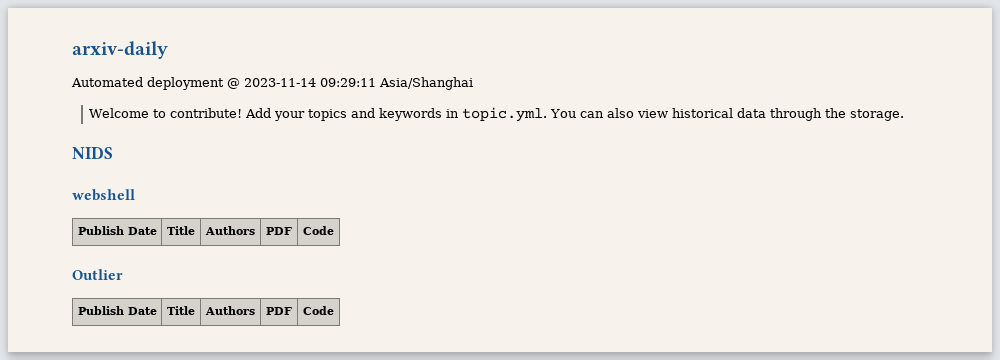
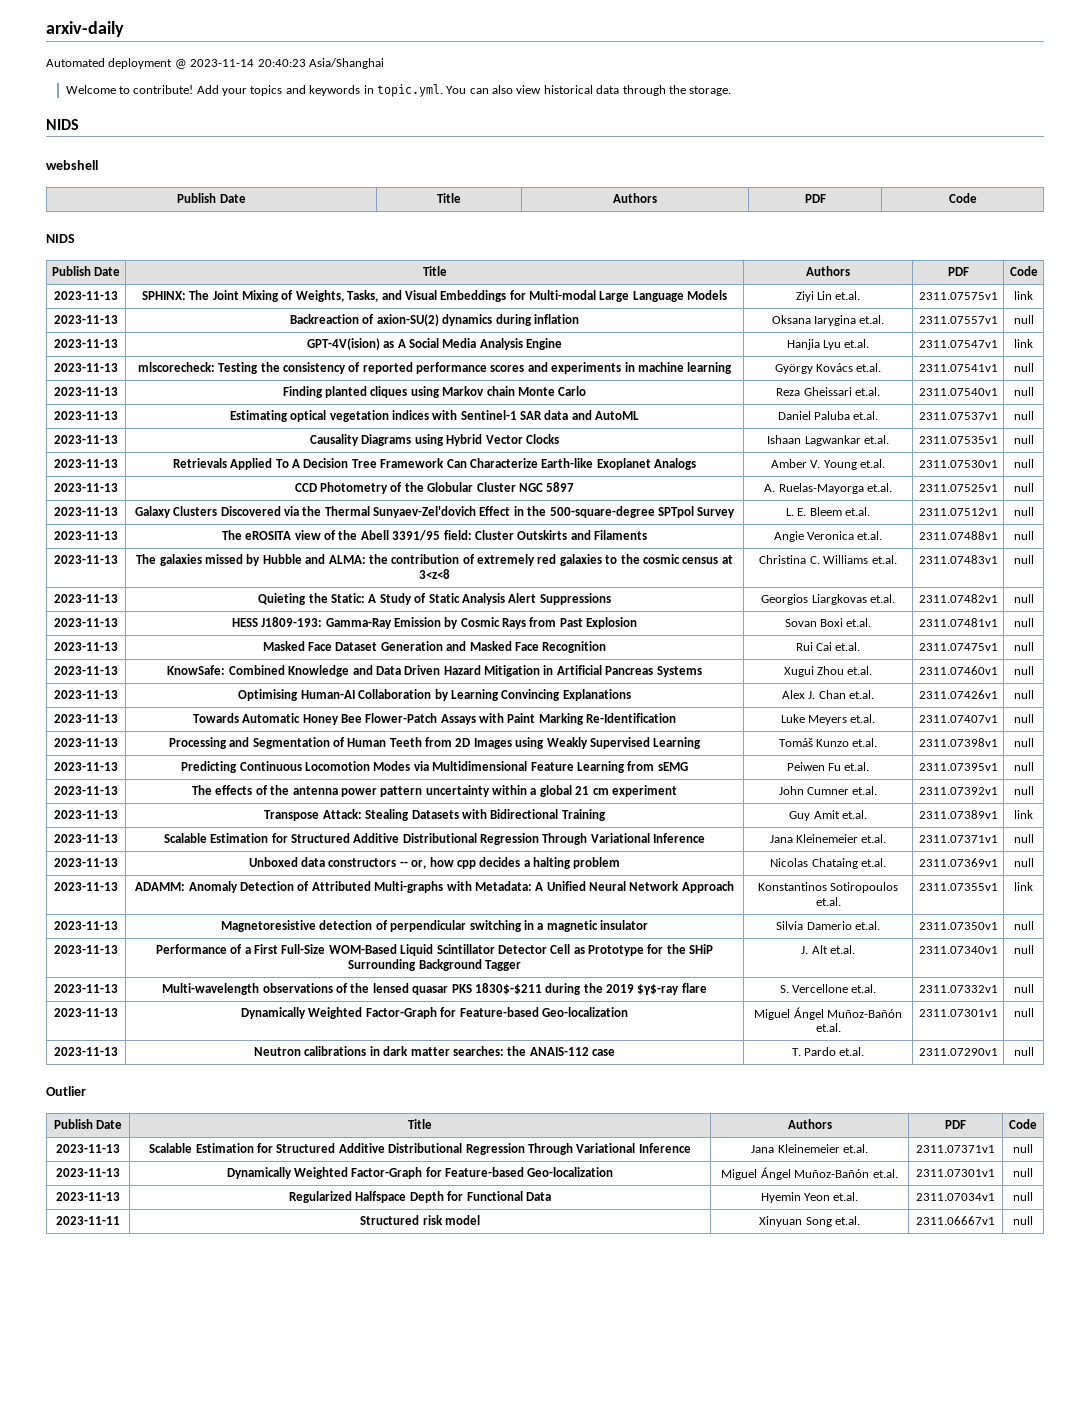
- Automated deployment @ 2023-11-14 09:29:11 Asia/Shanghai
+ Automated deployment @ 2023-11-14 20:40:23 Asia/Shanghai
  webshell
  Publish Date | Title | Authors | PDF | Code
+ NIDS
+ Publish Date | Title | Authors | PDF | Code
+ 2023-11-13 | SPHINX: The Joint Mixing of Weights, Tasks, and Visual Embeddings for Multi-modal Large Language Models | Ziyi Lin et.al. | 2311.07575v1 | link
+ 2023-11-13 | Backreaction of axion-SU(2) dynamics during inflation | Oksana Iarygina et.al. | 2311.07557v1 | null
+ 2023-11-13 | GPT-4V(ision) as A Social Media Analysis Engine | Hanjia Lyu et.al. | 2311.07547v1 | link
+ 2023-11-13 | mlscorecheck: Testing the consistency of reported performance scores and experiments in machine learning | György Kovács et.al. | 2311.07541v1 | null
+ 2023-11-13 | Finding planted cliques using Markov chain Monte Carlo | Reza Gheissari et.al. | 2311.07540v1 | null
+ 2023-11-13 | Estimating optical vegetation indices with Sentinel-1 SAR data and AutoML | Daniel Paluba et.al. | 2311.07537v1 | null
+ 2023-11-13 | Causality Diagrams using Hybrid Vector Clocks | Ishaan Lagwankar et.al. | 2311.07535v1 | null
+ 2023-11-13 | Retrievals Applied To A Decision Tree Framework Can Characterize Earth-like Exoplanet Analogs | Amber V. Young et.al. | 2311.07530v1 | null
+ 2023-11-13 | CCD Photometry of the Globular Cluster NGC 5897 | A. Ruelas-Mayorga et.al. | 2311.07525v1 | null
+ 2023-11-13 | Galaxy Clusters Discovered via the Thermal Sunyaev-Zel'dovich Effect in the 500-square-degree SPTpol Survey | L. E. Bleem et.al. | 2311.07512v1 | null
+ 2023-11-13 | The eROSITA view of the Abell 3391/95 field: Cluster Outskirts and Filaments | Angie Veronica et.al. | 2311.07488v1 | null
+ 2023-11-13 | The galaxies missed by Hubble and ALMA: the contribution of extremely red galaxies to the cosmic census at 3<z<8 | Christina C. Williams et.al. | 2311.07483v1 | null
+ 2023-11-13 | Quieting the Static: A Study of Static Analysis Alert Suppressions | Georgios Liargkovas et.al. | 2311.07482v1 | null
+ 2023-11-13 | HESS J1809-193: Gamma-Ray Emission by Cosmic Rays from Past Explosion | Sovan Boxi et.al. | 2311.07481v1 | null
+ 2023-11-13 | Masked Face Dataset Generation and Masked Face Recognition | Rui Cai et.al. | 2311.07475v1 | null
+ 2023-11-13 | KnowSafe: Combined Knowledge and Data Driven Hazard Mitigation in Artificial Pancreas Systems | Xugui Zhou et.al. | 2311.07460v1 | null
+ 2023-11-13 | Optimising Human-AI Collaboration by Learning Convincing Explanations | Alex J. Chan et.al. | 2311.07426v1 | null
+ 2023-11-13 | Towards Automatic Honey Bee Flower-Patch Assays with Paint Marking Re-Identification | Luke Meyers et.al. | 2311.07407v1 | null
+ 2023-11-13 | Processing and Segmentation of Human Teeth from 2D Images using Weakly Supervised Learning | Tomáš Kunzo et.al. | 2311.07398v1 | null
+ 2023-11-13 | Predicting Continuous Locomotion Modes via Multidimensional Feature Learning from sEMG | Peiwen Fu et.al. | 2311.07395v1 | null
+ 2023-11-13 | The effects of the antenna power pattern uncertainty within a global 21 cm experiment | John Cumner et.al. | 2311.07392v1 | null
+ 2023-11-13 | Transpose Attack: Stealing Datasets with Bidirectional Training | Guy Amit et.al. | 2311.07389v1 | link
+ 2023-11-13 | Scalable Estimation for Structured Additive Distributional Regression Through Variational Inference | Jana Kleinemeier et.al. | 2311.07371v1 | null
+ 2023-11-13 | Unboxed data constructors -- or, how cpp decides a halting problem | Nicolas Chataing et.al. | 2311.07369v1 | null
+ 2023-11-13 | ADAMM: Anomaly Detection of Attributed Multi-graphs with Metadata: A Unified Neural Network Approach | Konstantinos Sotiropoulos et.al. | 2311.07355v1 | link
+ 2023-11-13 | Magnetoresistive detection of perpendicular switching in a magnetic insulator | Silvia Damerio et.al. | 2311.07350v1 | null
+ 2023-11-13 | Performance of a First Full-Size WOM-Based Liquid Scintillator Detector Cell as Prototype for the SHiP Surrounding Background Tagger | J. Alt et.al. | 2311.07340v1 | null
+ 2023-11-13 | Multi-wavelength observations of the lensed quasar PKS 1830$-$211 during the 2019 $γ$-ray flare | S. Vercellone et.al. | 2311.07332v1 | null
+ 2023-11-13 | Dynamically Weighted Factor-Graph for Feature-based Geo-localization | Miguel Ángel Muñoz-Bañón et.al. | 2311.07301v1 | null
+ 2023-11-13 | Neutron calibrations in dark matter searches: the ANAIS-112 case | T. Pardo et.al. | 2311.07290v1 | null
  Outlier
  Publish Date | Title | Authors | PDF | Code
+ 2023-11-13 | Scalable Estimation for Structured Additive Distributional Regression Through Variational Inference | Jana Kleinemeier et.al. | 2311.07371v1 | null
+ 2023-11-13 | Dynamically Weighted Factor-Graph for Feature-based Geo-localization | Miguel Ángel Muñoz-Bañón et.al. | 2311.07301v1 | null
+ 2023-11-13 | Regularized Halfspace Depth for Functional Data | Hyemin Yeon et.al. | 2311.07034v1 | null
+ 2023-11-11 | Structured risk model | Xinyuan Song et.al. | 2311.06667v1 | null

